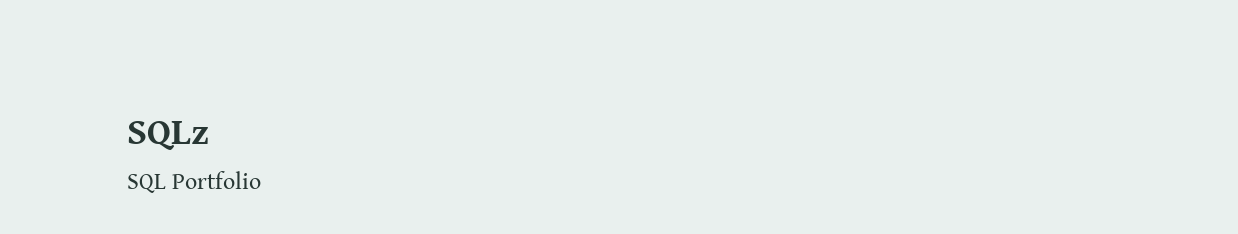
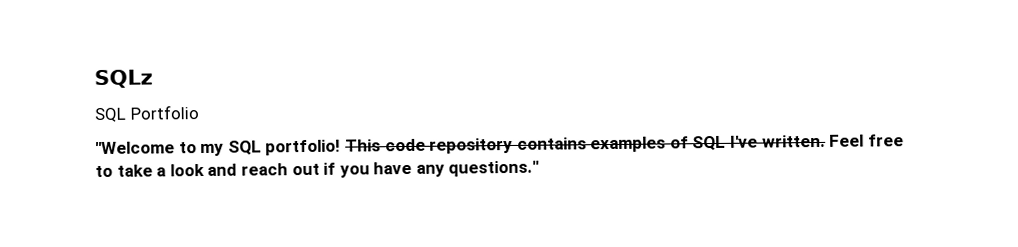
+ "Welcome to my SQL portfolio! This code repository contains examples of SQL I've written. Feel free to take a look and reach out if you have any questions."

